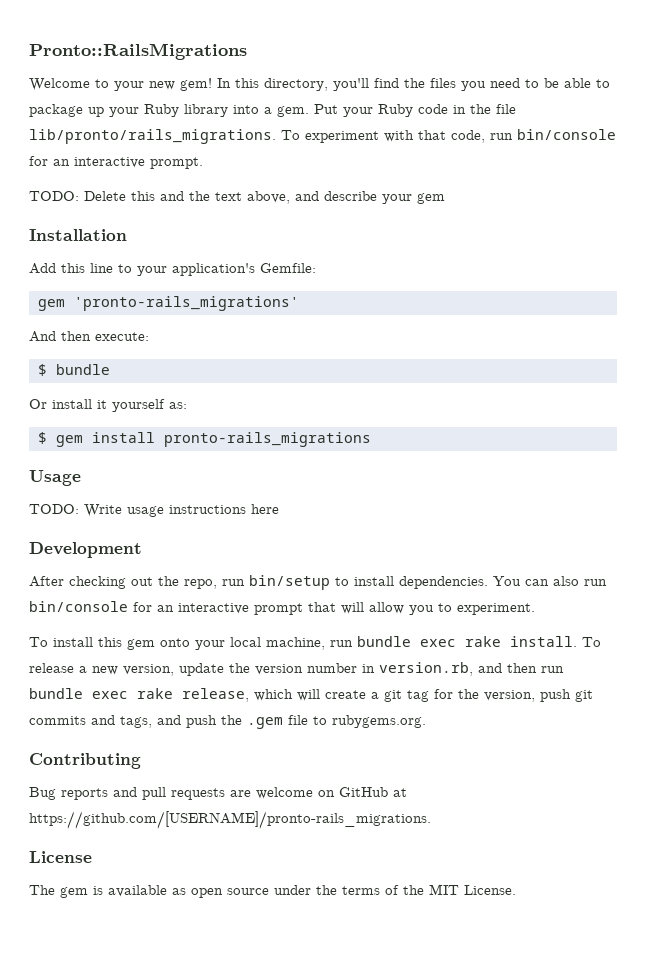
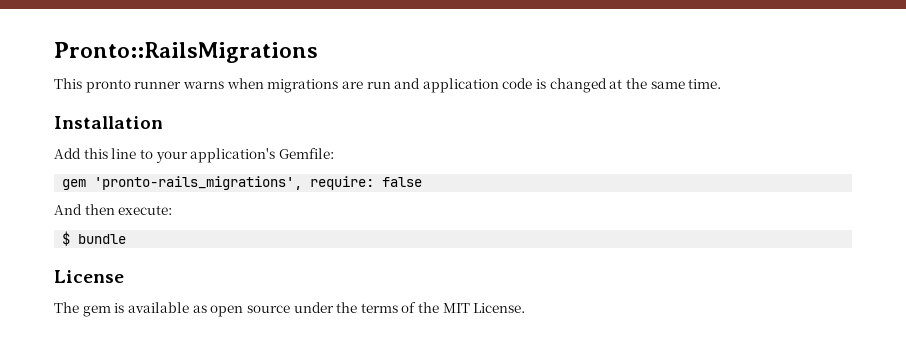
- Welcome to your new gem! In this directory, you'll find the files you need to be able to package up your Ruby library into a gem. Put your Ruby code in the file lib/pronto/rails_migrations. To experiment with that code, run bin/console for an interactive prompt.
- TODO: Delete this and the text above, and describe your gem
+ This pronto runner warns when migrations are run and application code is changed at the same time.
- gem 'pronto-rails_migrations'
+ gem 'pronto-rails_migrations', require: false
- Or install it yourself as:
- $ gem install pronto-rails_migrations
- Usage
- TODO: Write usage instructions here
- Development
- After checking out the repo, run bin/setup to install dependencies. You can also run bin/console for an interactive prompt that will allow you to experiment.
- To install this gem onto your local machine, run bundle exec rake install. To release a new version, update the version number in version.rb, and then run bundle exec rake release, which will create a git tag for the version, push git commits and tags, and push the .gem file to rubygems.org.
- Contributing
- Bug reports and pull requests are welcome on GitHub at https://github.com/[USERNAME]/pronto-rails_migrations.

